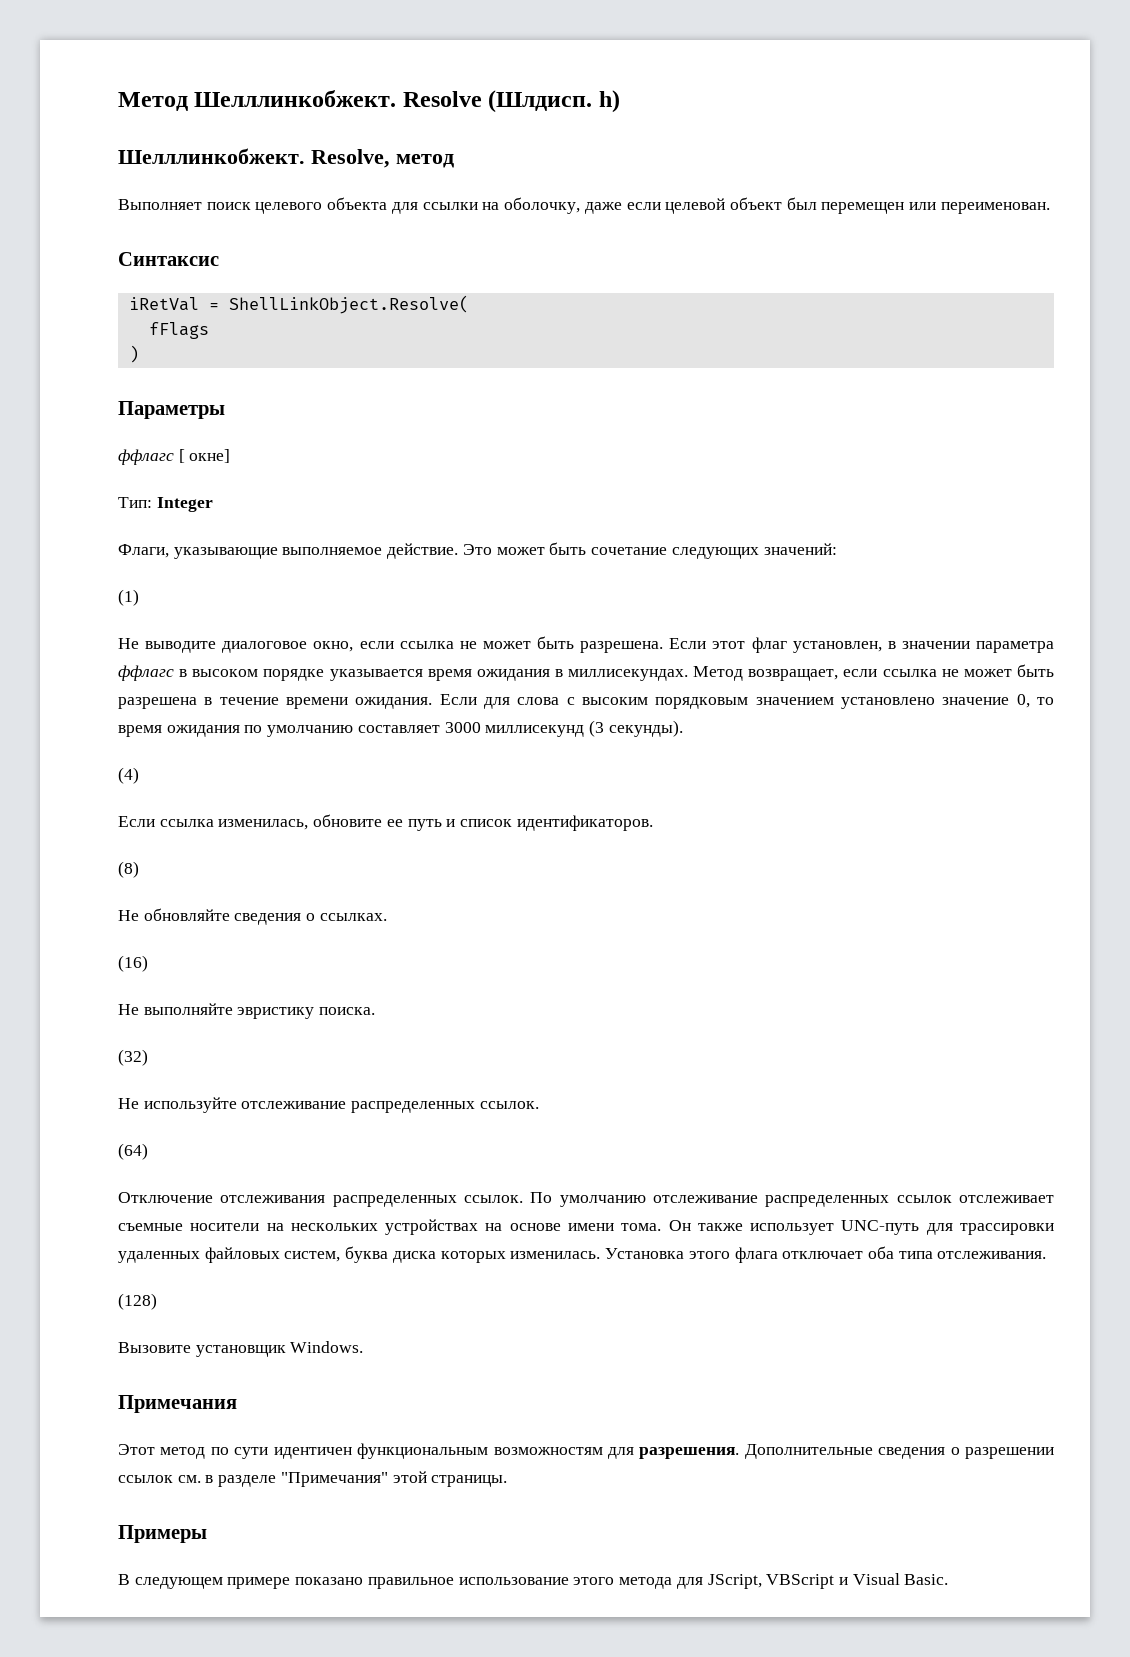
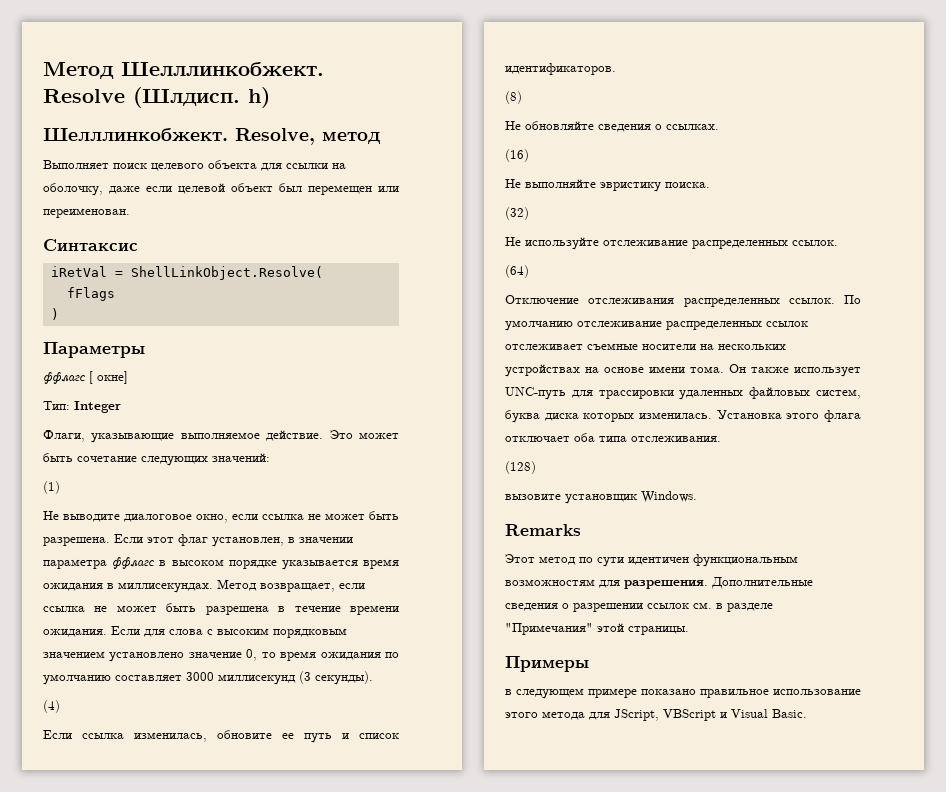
- Вызовите установщик Windows.
+ вызовите установщик Windows.
- Примечания
+ Remarks
- В следующем примере показано правильное использование этого метода для JScript, VBScript и Visual Basic.
+ в следующем примере показано правильное использование этого метода для JScript, VBScript и Visual Basic.

